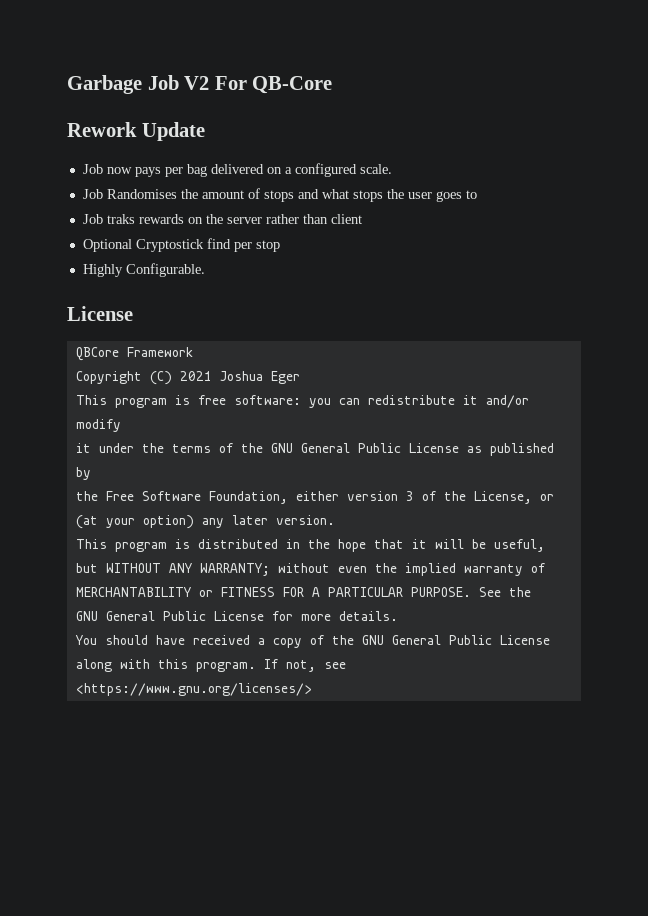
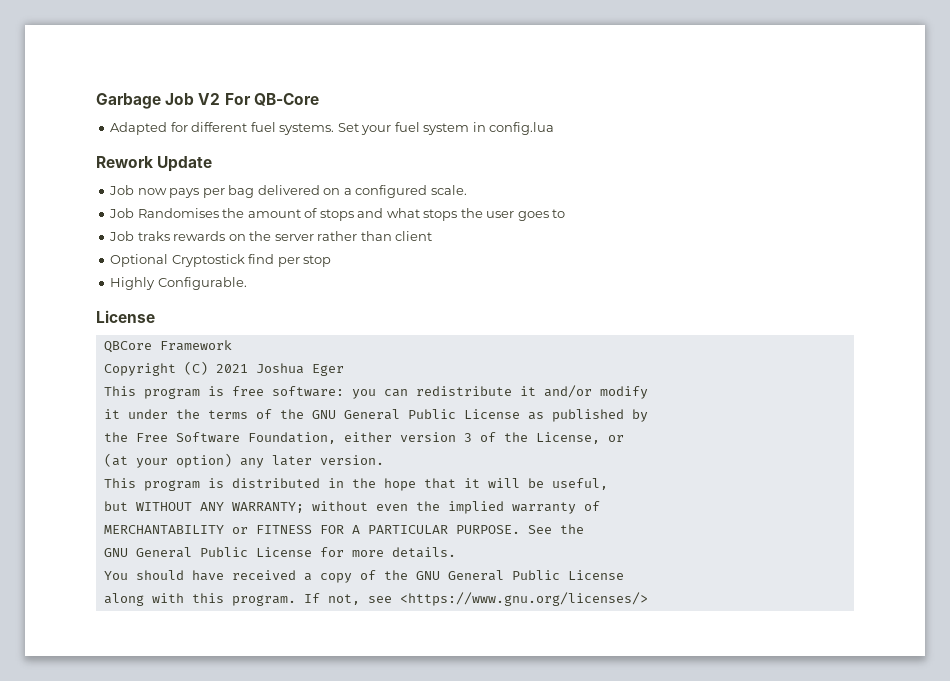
+ Adapted for different fuel systems. Set your fuel system in config.lua

